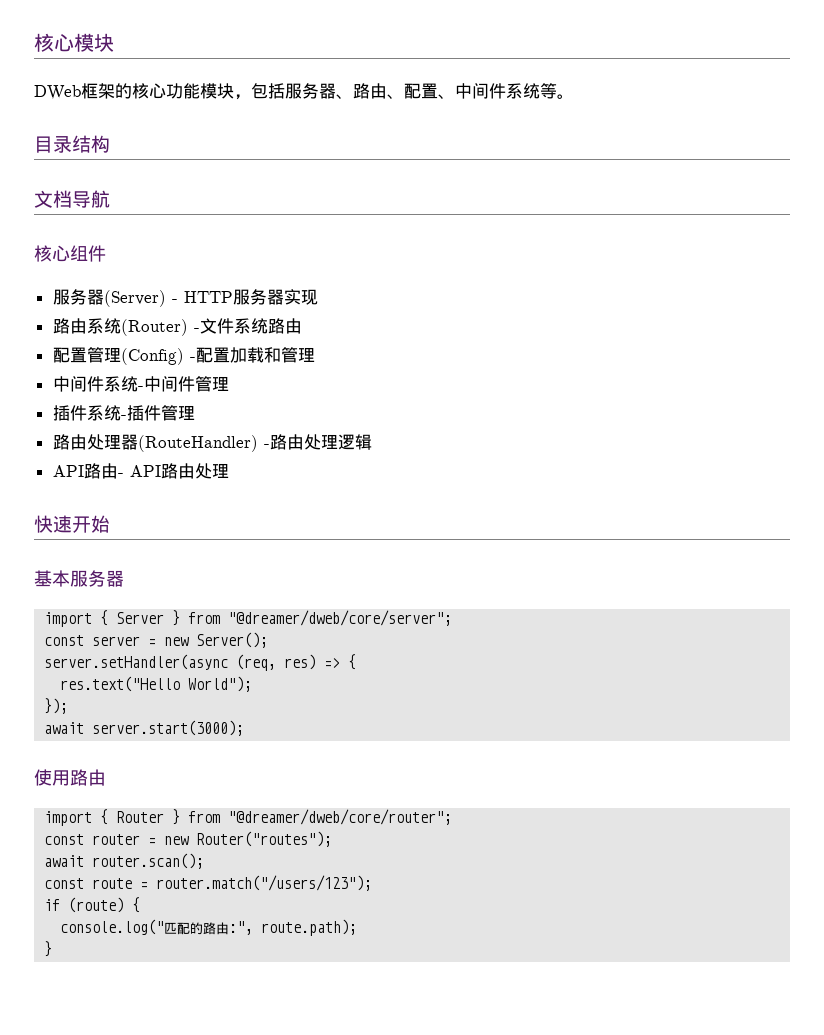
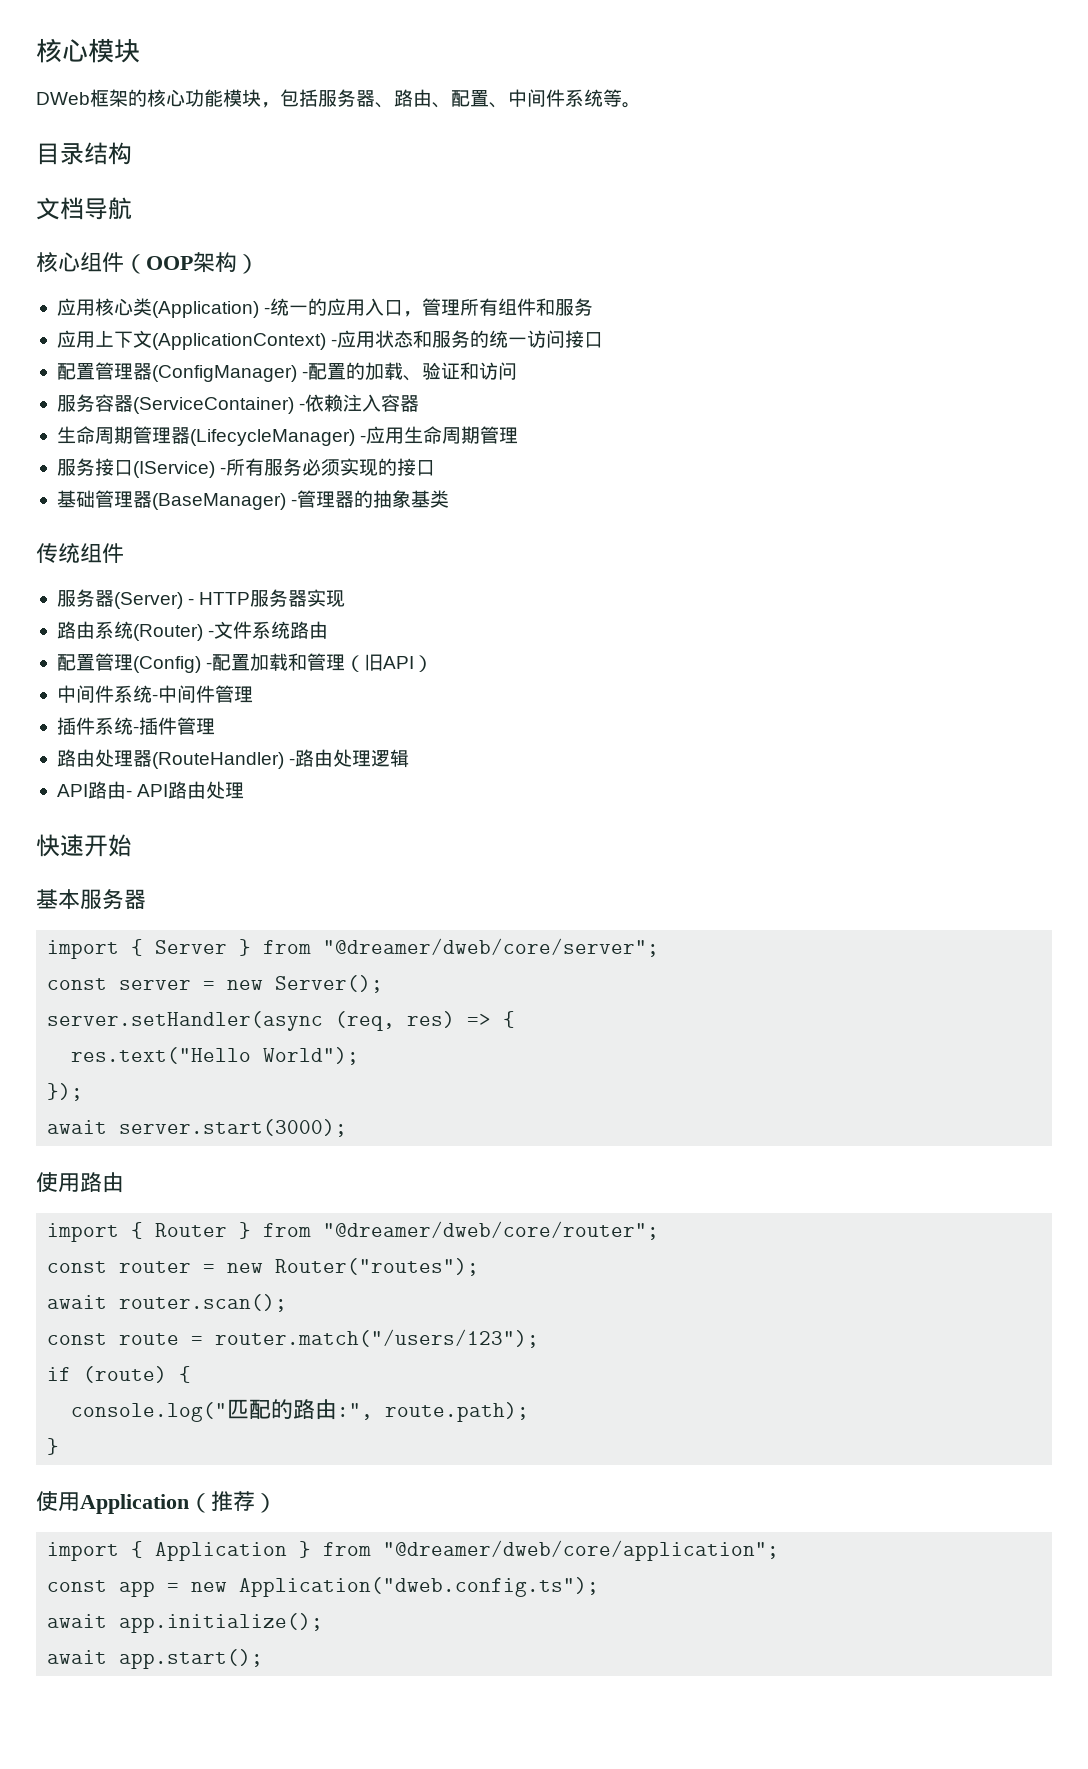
- 核心组件
+ 核心组件（OOP架构）
+ 应用核心类(Application) -统一的应用入口，管理所有组件和服务
+ 应用上下文(ApplicationContext) -应用状态和服务的统一访问接口
+ 配置管理器(ConfigManager) -配置的加载、验证和访问
+ 服务容器(ServiceContainer) -依赖注入容器
+ 生命周期管理器(LifecycleManager) -应用生命周期管理
+ 服务接口(IService) -所有服务必须实现的接口
+ 基础管理器(BaseManager) -管理器的抽象基类
+ 传统组件
- 配置管理(Config) -配置加载和管理
+ 配置管理(Config) -配置加载和管理（旧API）
+ 使用Application（推荐）
+ import { Application } from "@dreamer/dweb/core/application";
+ const app = new Application("dweb.config.ts");
+ await app.initialize();
+ await app.start();

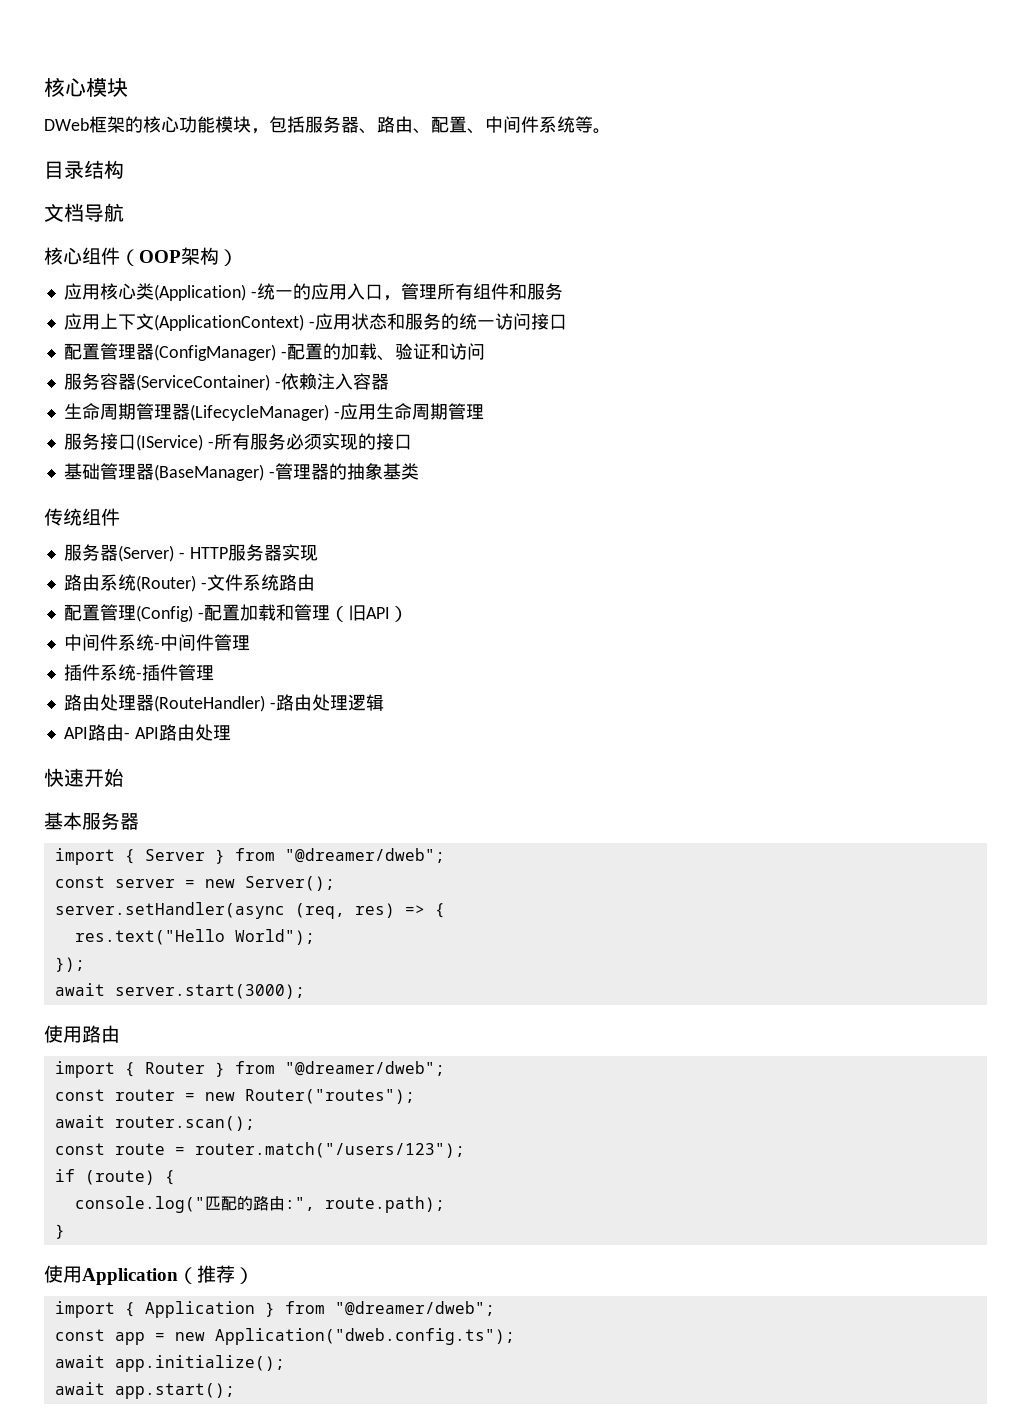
- import { Server } from "@dreamer/dweb/core/server";
+ import { Server } from "@dreamer/dweb";
- import { Router } from "@dreamer/dweb/core/router";
+ import { Router } from "@dreamer/dweb";
- import { Application } from "@dreamer/dweb/core/application";
+ import { Application } from "@dreamer/dweb";

